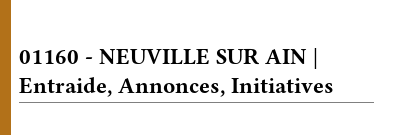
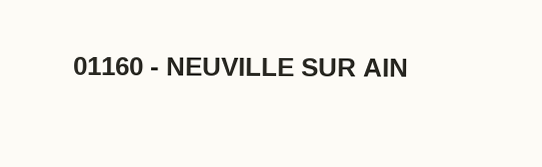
- 01160 - NEUVILLE SUR AIN | Entraide, Annonces, Initiatives
+ 01160 - NEUVILLE SUR AIN

